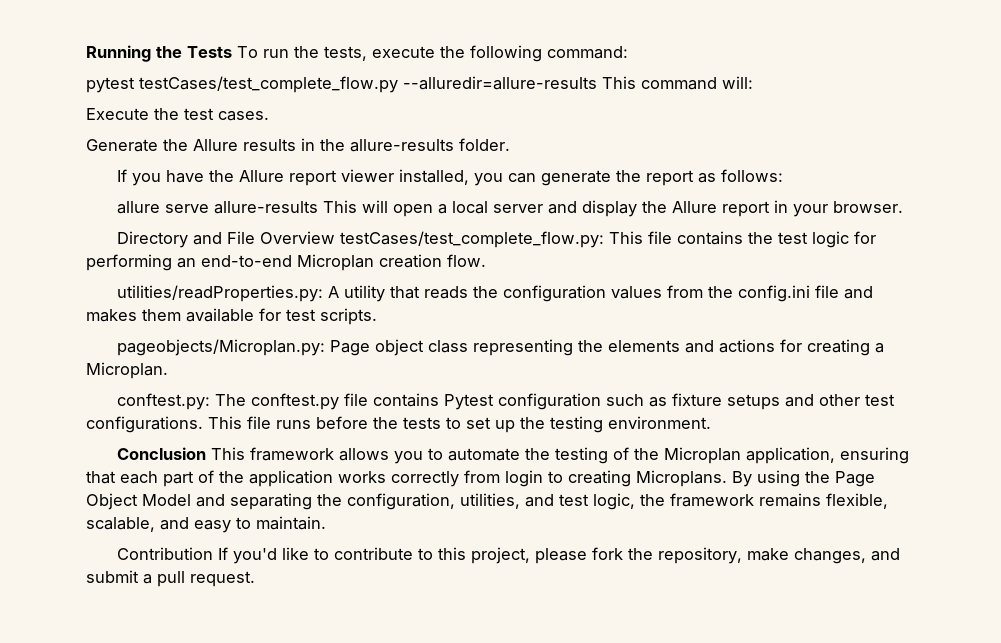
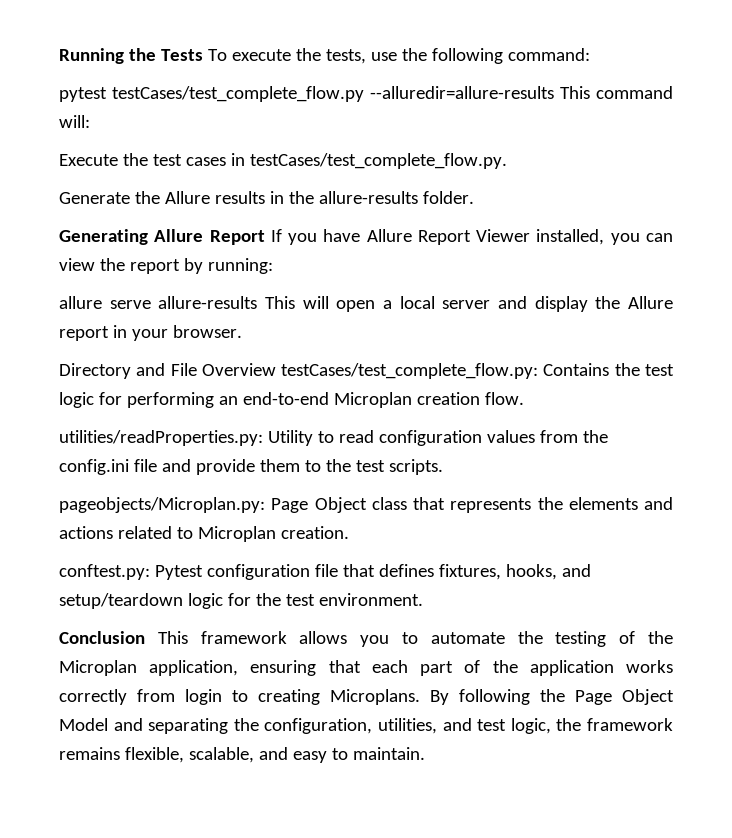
- Running the Tests To run the tests, execute the following command:
+ Running the Tests To execute the tests, use the following command:
- Execute the test cases.
+ Execute the test cases in testCases/test_complete_flow.py.
- If you have the Allure report viewer installed, you can generate the report as follows:
+ Generating Allure Report If you have Allure Report Viewer installed, you can view the report by running:
- Directory and File Overview testCases/test_complete_flow.py: This file contains the test logic for performing an end-to-end Microplan creation flow.
+ Directory and File Overview testCases/test_complete_flow.py: Contains the test logic for performing an end-to-end Microplan creation flow.
- utilities/readProperties.py: A utility that reads the configuration values from the config.ini file and makes them available for test scripts.
+ utilities/readProperties.py: Utility to read configuration values from the config.ini file and provide them to the test scripts.
- pageobjects/Microplan.py: Page object class representing the elements and actions for creating a Microplan.
- conftest.py: The conftest.py file contains Pytest configuration such as fixture setups and other test configurations. This file runs before the tests to set up the testing environment.
+ pageobjects/Microplan.py: Page Object class that represents the elements and actions related to Microplan creation.
+ conftest.py: Pytest configuration file that defines fixtures, hooks, and setup/teardown logic for the test environment.
- By using the Page Object Model and separating the configuration, utilities, and test logic, the framework remains flexible, scalable, and easy to maintain.
+ By following the Page Object Model and separating the configuration, utilities, and test logic, the framework remains flexible, scalable, and easy to maintain.
- Contribution If you'd like to contribute to this project, please fork the repository, make changes, and submit a pull request.

